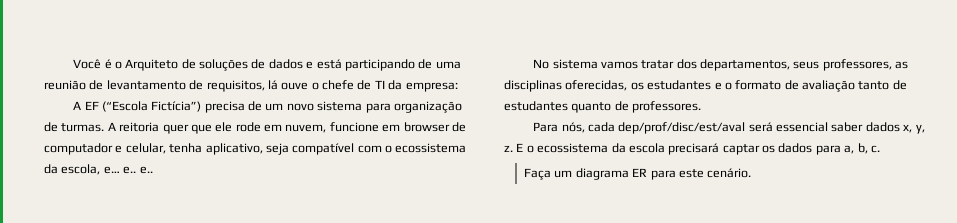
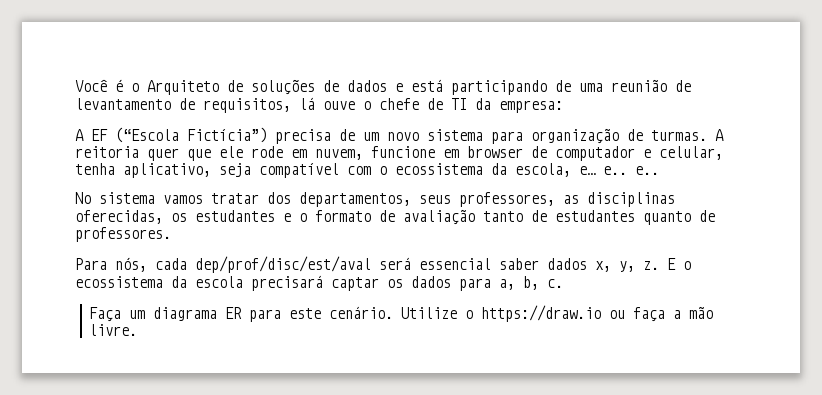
+ Utilize o https://draw.io ou faça a mão livre.

